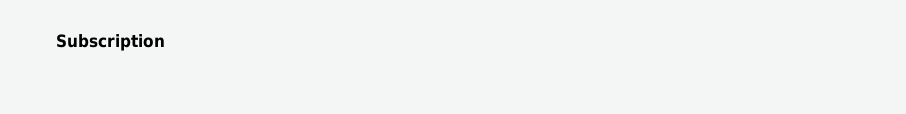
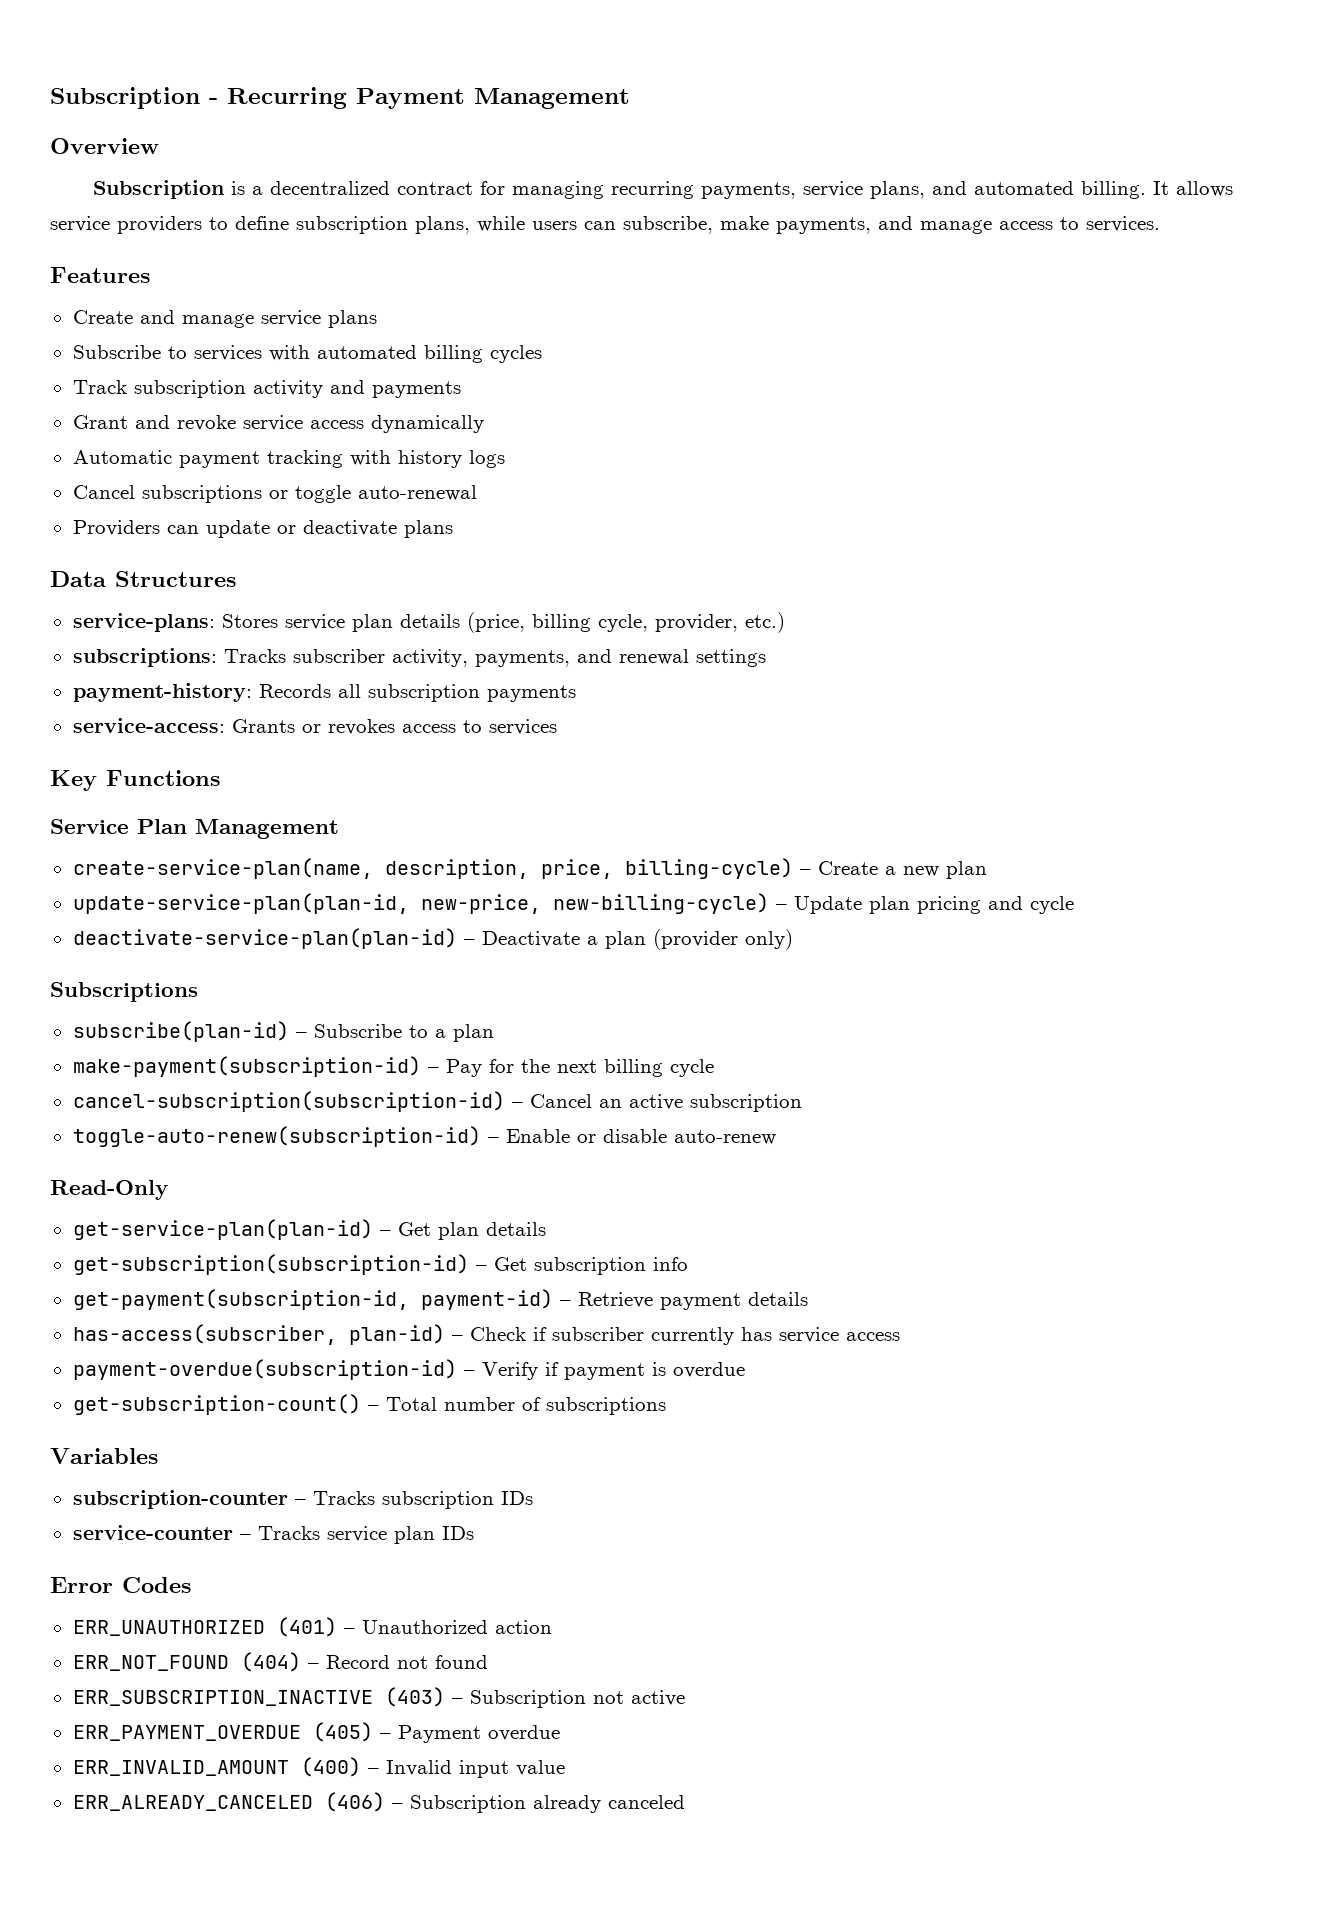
- Subscription
+ Subscription - Recurring Payment Management
+ Overview
+ Subscription is a decentralized contract for managing recurring payments, service plans, and automated billing. It allows service providers to define subscription plans, while users can subscribe, make payments, and manage access to services.
+ Features
+ Create and manage service plans
+ Subscribe to services with automated billing cycles
+ Track subscription activity and payments
+ Grant and revoke service access dynamically
+ Automatic payment tracking with history logs
+ Cancel subscriptions or toggle auto-renewal
+ Providers can update or deactivate plans
+ Data Structures
+ service-plans: Stores service plan details (price, billing cycle, provider, etc.)
+ subscriptions: Tracks subscriber activity, payments, and renewal settings
+ payment-history: Records all subscription payments
+ service-access: Grants or revokes access to services
+ Key Functions
+ Service Plan Management
+ create-service-plan(name, description, price, billing-cycle) – Create a new plan
+ update-service-plan(plan-id, new-price, new-billing-cycle) – Update plan pricing and cycle
+ deactivate-service-plan(plan-id) – Deactivate a plan (provider only)
+ Subscriptions
+ subscribe(plan-id) – Subscribe to a plan
+ make-payment(subscription-id) – Pay for the next billing cycle
+ cancel-subscription(subscription-id) – Cancel an active subscription
+ toggle-auto-renew(subscription-id) – Enable or disable auto-renew
+ Read-Only
+ get-service-plan(plan-id) – Get plan details
+ get-subscription(subscription-id) – Get subscription info
+ get-payment(subscription-id, payment-id) – Retrieve payment details
+ has-access(subscriber, plan-id) – Check if subscriber currently has service access
+ payment-overdue(subscription-id) – Verify if payment is overdue
+ get-subscription-count() – Total number of subscriptions
+ Variables
+ subscription-counter – Tracks subscription IDs
+ service-counter – Tracks service plan IDs
+ Error Codes
+ ERR_UNAUTHORIZED (401) – Unauthorized action
+ ERR_NOT_FOUND (404) – Record not found
+ ERR_SUBSCRIPTION_INACTIVE (403) – Subscription not active
+ ERR_PAYMENT_OVERDUE (405) – Payment overdue
+ ERR_INVALID_AMOUNT (400) – Invalid input value
+ ERR_ALREADY_CANCELED (406) – Subscription already canceled

